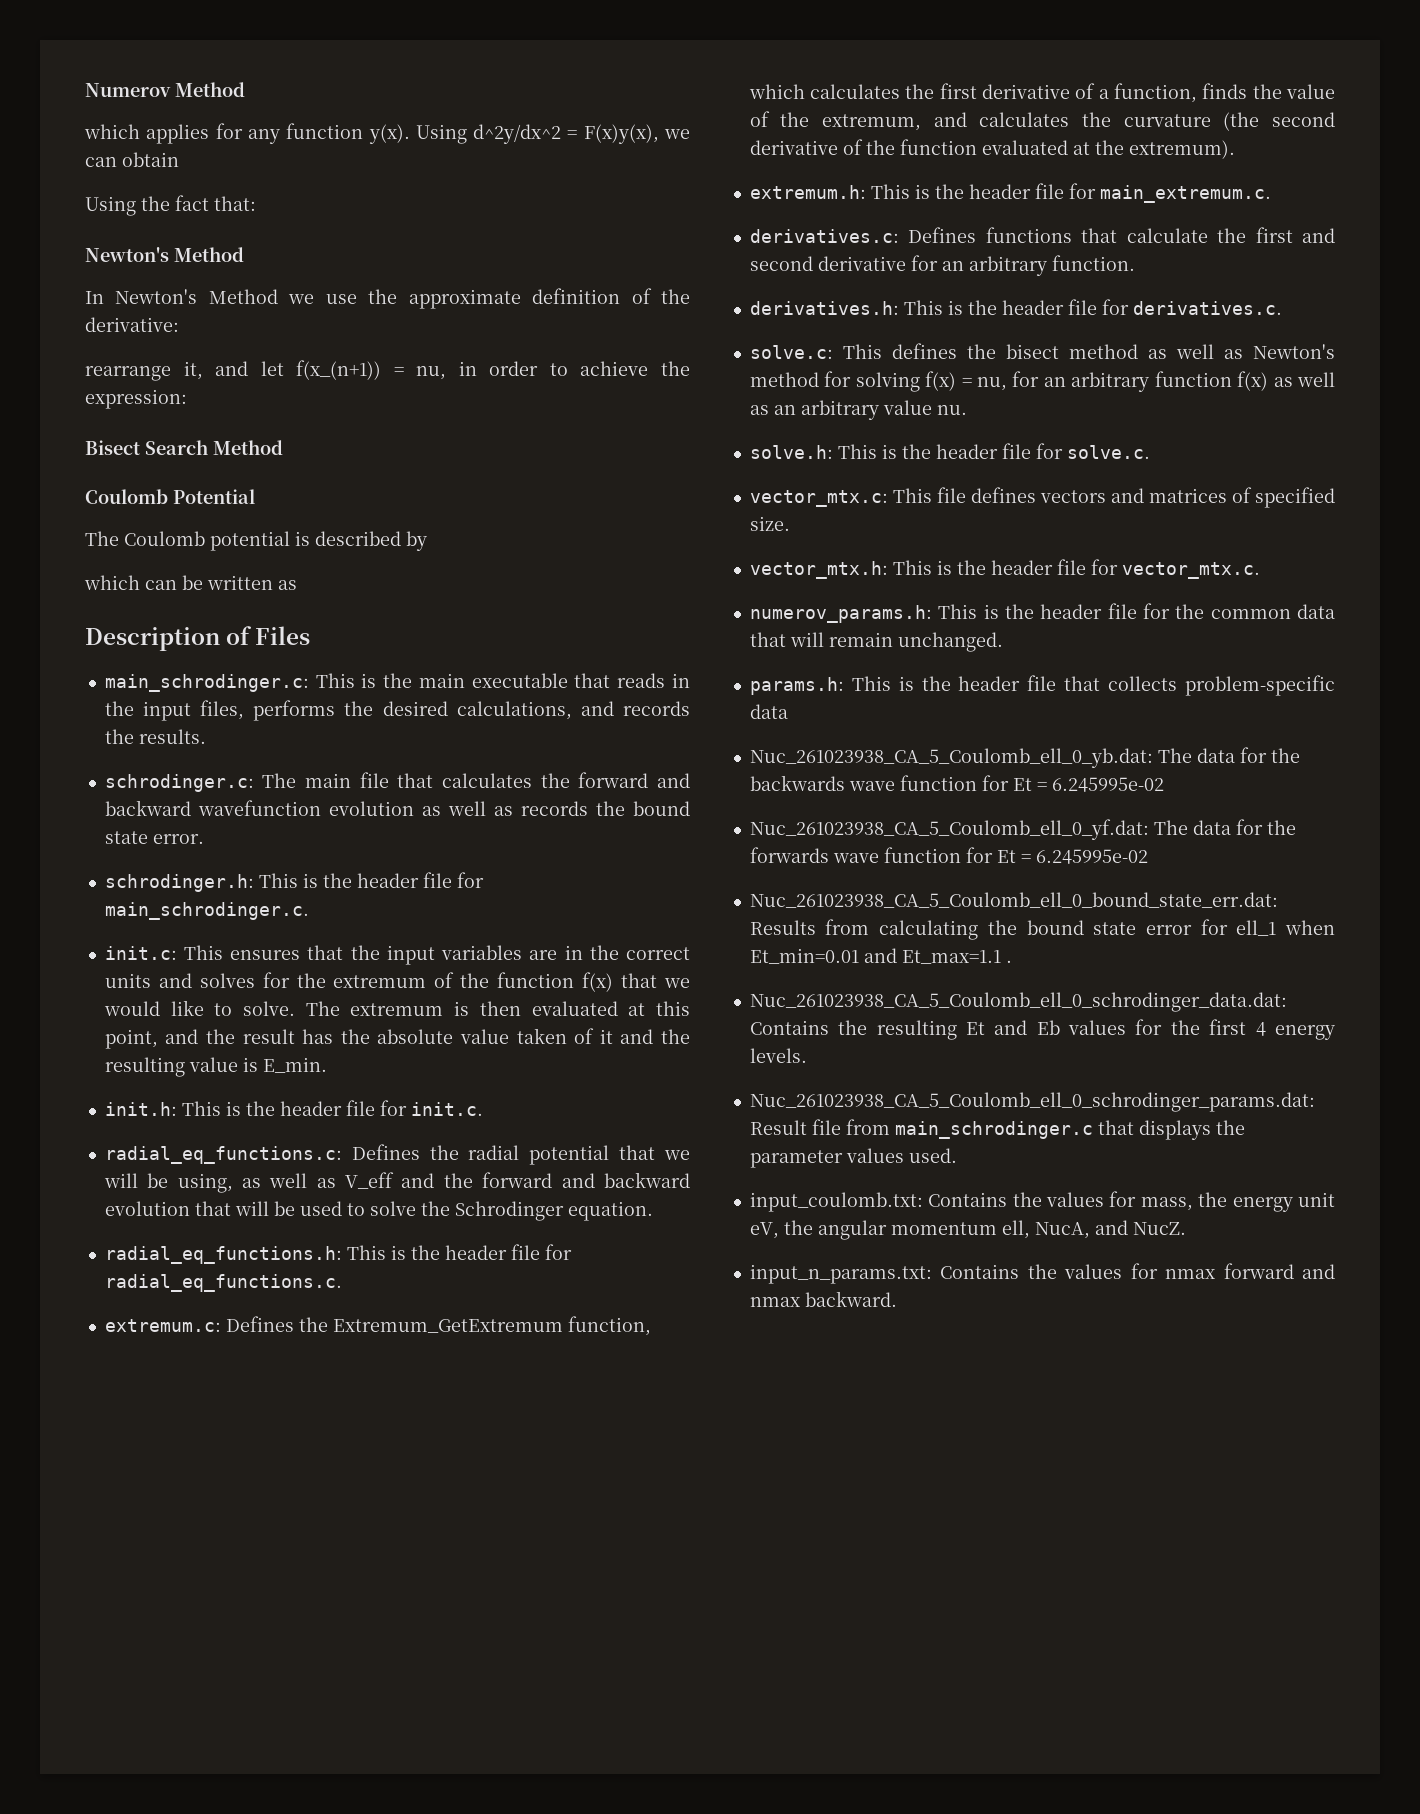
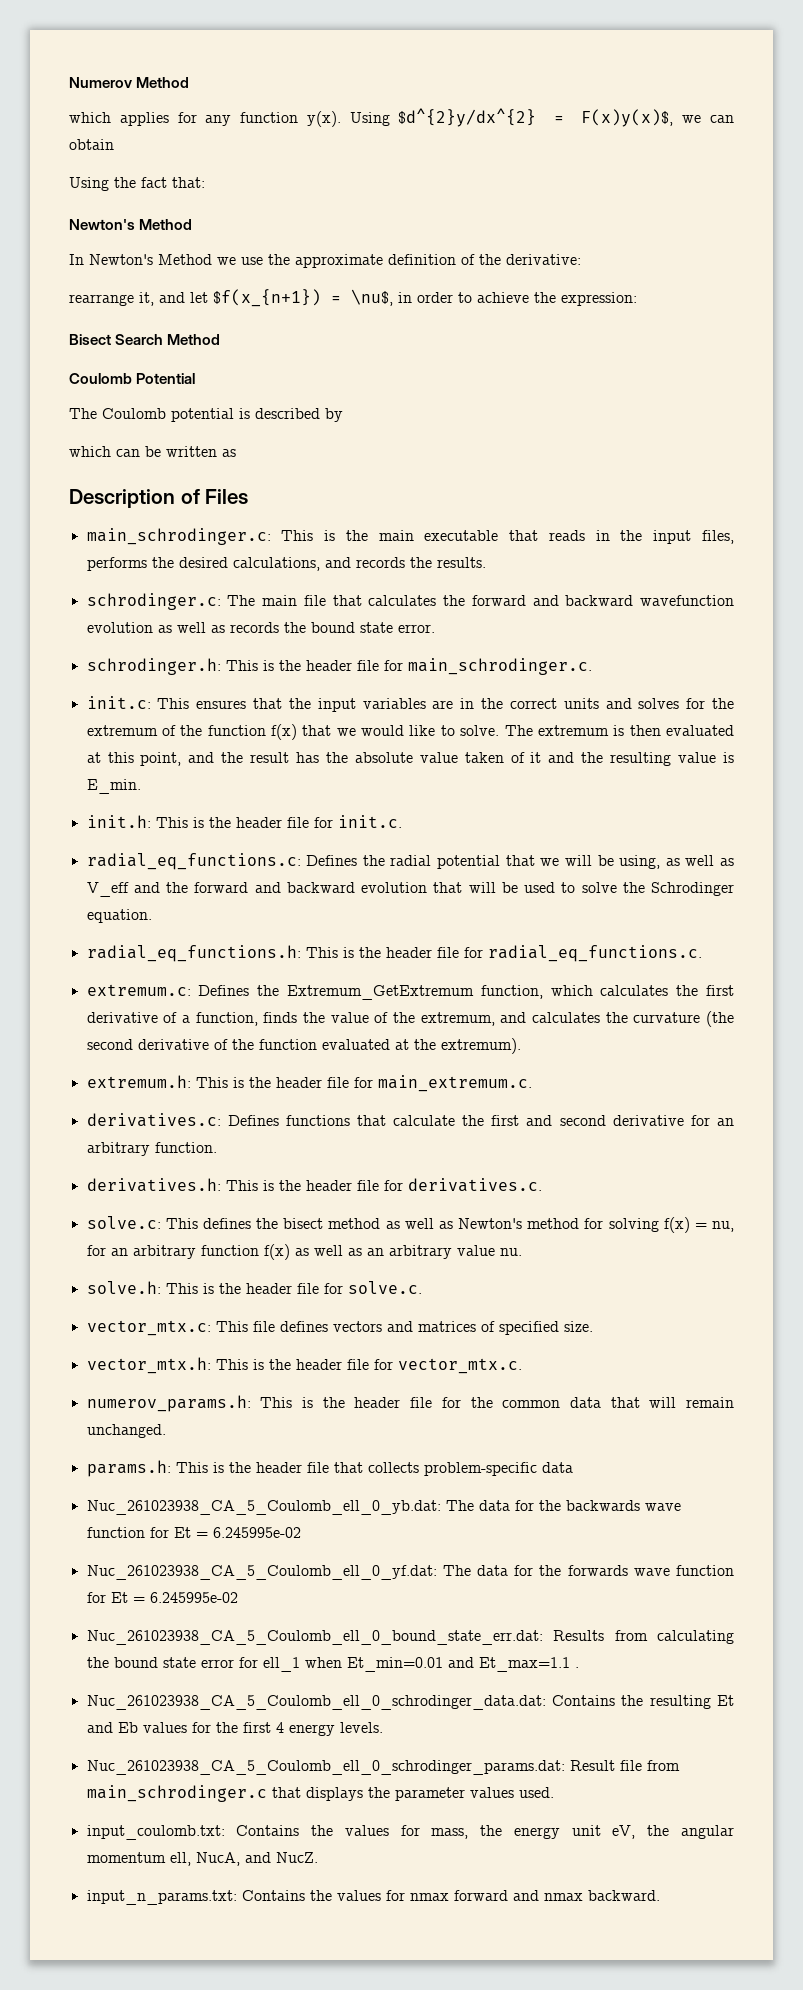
- Using d^2y/dx^2 = F(x)y(x), we can obtain
+ Using $d^{2}y/dx^{2} = F(x)y(x)$, we can obtain
- rearrange it, and let f(x_(n+1)) = nu, in order to achieve the expression:
+ rearrange it, and let $f(x_{n+1}) = \nu$, in order to achieve the expression:

